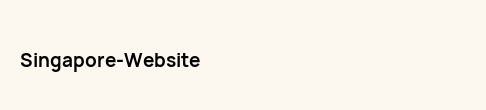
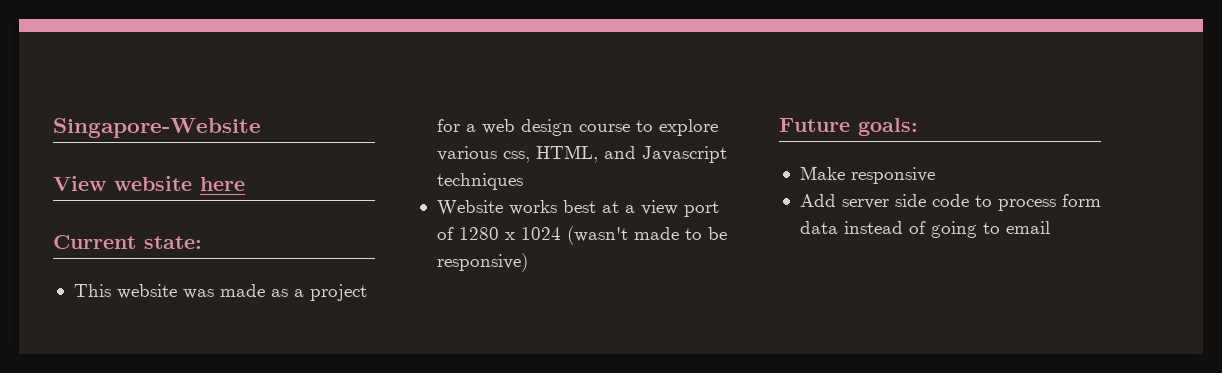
+ View website here
+ Current state:
+ This website was made as a project for a web design course to explore various css, HTML, and Javascript techniques
+ Website works best at a view port of 1280 x 1024 (wasn't made to be responsive)
+ Future goals:
+ Make responsive
+ Add server side code to process form data instead of going to email

